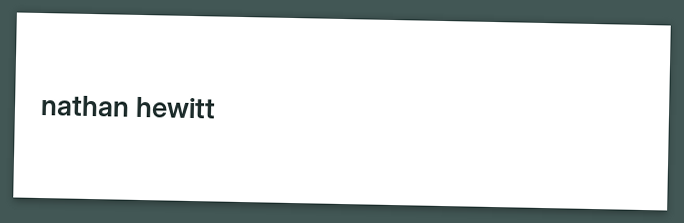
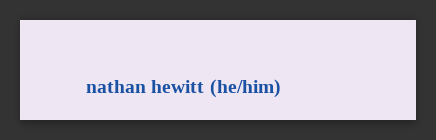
- nathan hewitt
+ nathan hewitt (he/him)

